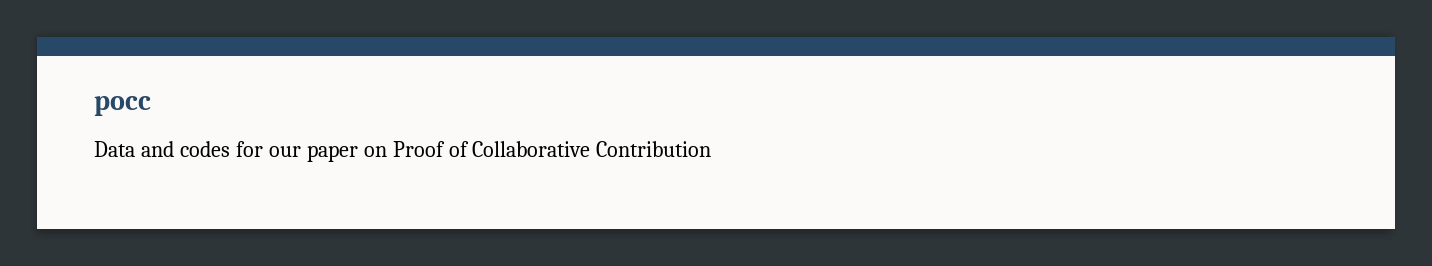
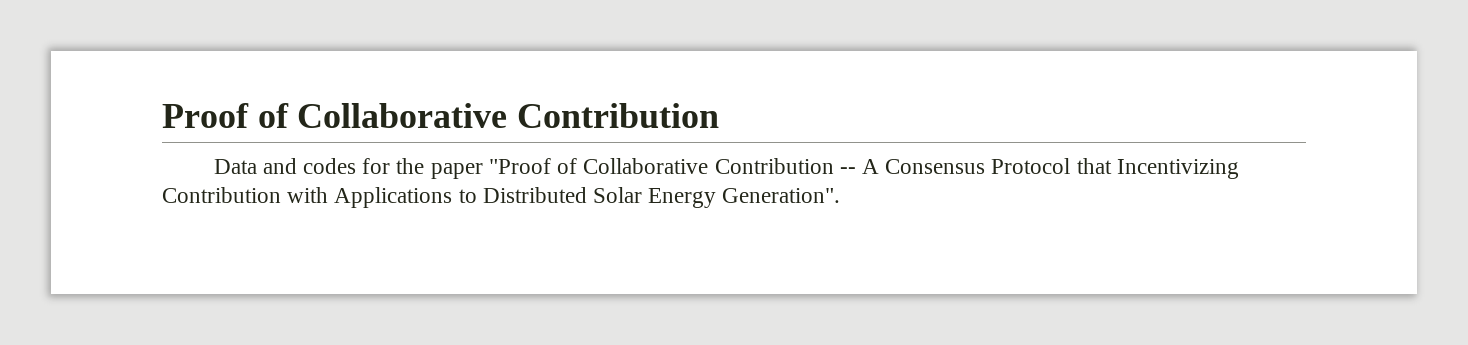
- pocc
+ Proof of Collaborative Contribution
- Data and codes for our paper on Proof of Collaborative Contribution
+ Data and codes for the paper "Proof of Collaborative Contribution -- A Consensus Protocol that Incentivizing Contribution with Applications to Distributed Solar Energy Generation".

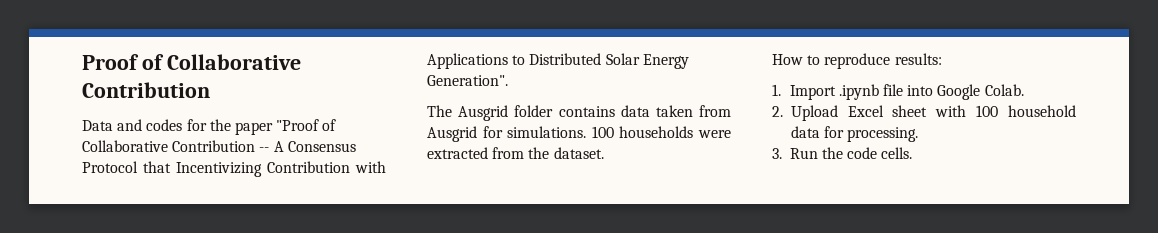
+ The Ausgrid folder contains data taken from Ausgrid for simulations. 100 households were extracted from the dataset.
+ How to reproduce results:
+ 1. Import .ipynb file into Google Colab.
+ 2. Upload Excel sheet with 100 household data for processing.
+ 3. Run the code cells.

